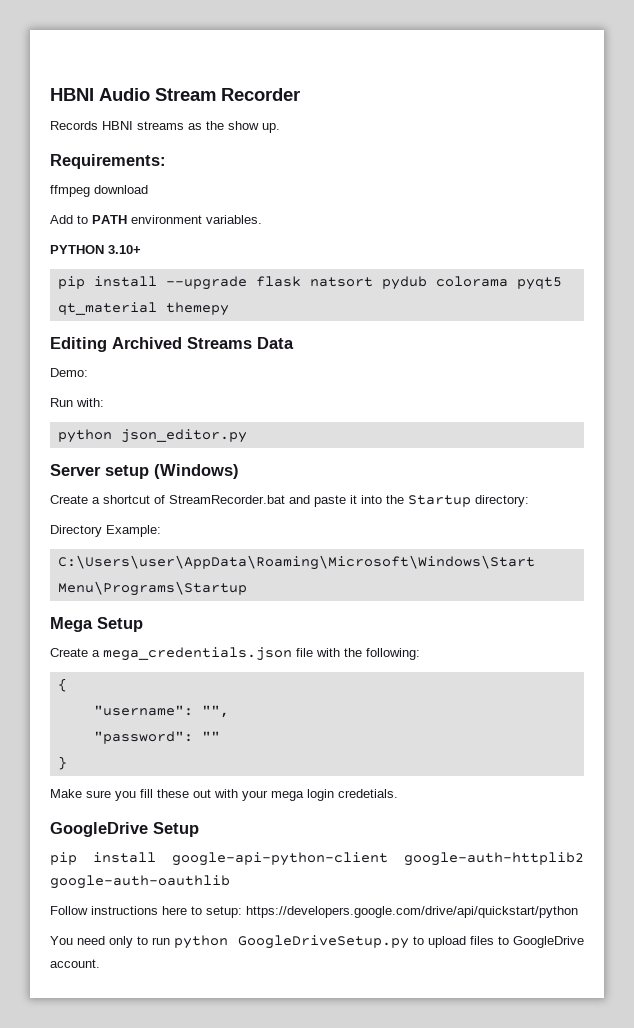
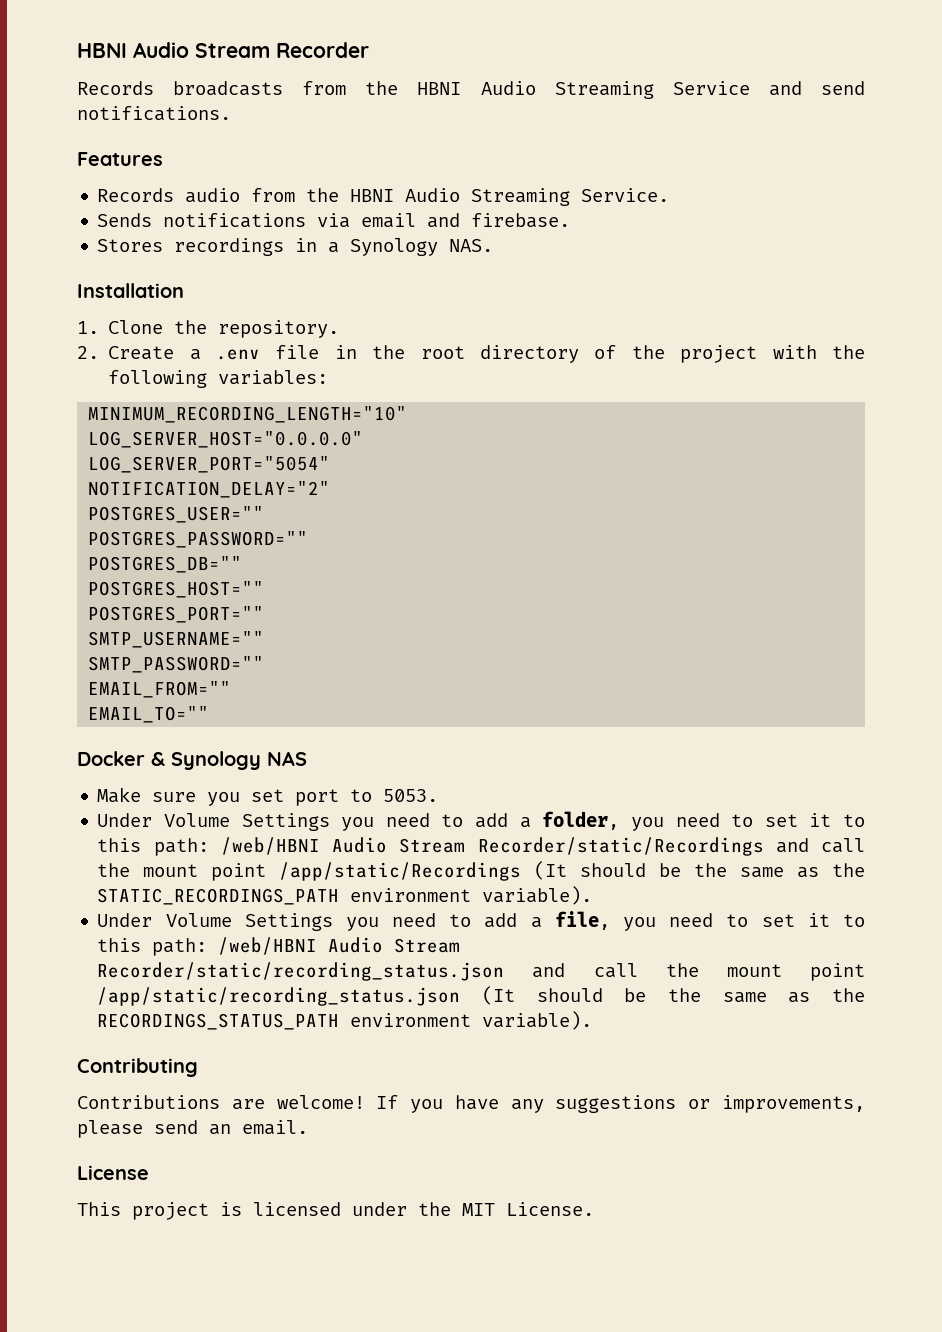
- Records HBNI streams as the show up.
- Requirements:
- ffmpeg download
- Add to PATH environment variables.
- PYTHON 3.10+
- pip install --upgrade flask natsort pydub colorama pyqt5 qt_material themepy
- Editing Archived Streams Data
- Demo:
- Run with:
- python json_editor.py
- Server setup (Windows)
- Create a shortcut of StreamRecorder.bat and paste it into the Startup directory:
- Directory Example:
- C:\Users\user\AppData\Roaming\Microsoft\Windows\Start Menu\Programs\Startup
- Mega Setup
- Create a mega_credentials.json file with the following:
- {
- "username": "",
- "password": ""
- }
- Make sure you fill these out with your mega login credetials.
- GoogleDrive Setup
- pip install google-api-python-client google-auth-httplib2 google-auth-oauthlib
- Follow instructions here to setup: https://developers.google.com/drive/api/quickstart/python
- You need only to run python GoogleDriveSetup.py to upload files to GoogleDrive account.
+ Records broadcasts from the HBNI Audio Streaming Service and send notifications.
+ Features
+ Records audio from the HBNI Audio Streaming Service.
+ Sends notifications via email and firebase.
+ Stores recordings in a Synology NAS.
+ Installation
+ 1. Clone the repository.
+ 2. Create a .env file in the root directory of the project with the following variables:
+ MINIMUM_RECORDING_LENGTH="10"
+ LOG_SERVER_HOST="0.0.0.0"
+ LOG_SERVER_PORT="5054"
+ NOTIFICATION_DELAY="2"
+ POSTGRES_USER=""
+ POSTGRES_PASSWORD=""
+ POSTGRES_DB=""
+ POSTGRES_HOST=""
+ POSTGRES_PORT=""
+ SMTP_USERNAME=""
+ SMTP_PASSWORD=""
+ EMAIL_FROM=""
+ EMAIL_TO=""
+ Docker & Synology NAS
+ Make sure you set port to 5053.
+ Under Volume Settings you need to add a folder, you need to set it to this path: /web/HBNI Audio Stream Recorder/static/Recordings and call the mount point /app/static/Recordings (It should be the same as the STATIC_RECORDINGS_PATH environment variable).
+ Under Volume Settings you need to add a file, you need to set it to this path: /web/HBNI Audio Stream Recorder/static/recording_status.json and call the mount point /app/static/recording_status.json (It should be the same as the RECORDINGS_STATUS_PATH environment variable).
+ Contributing
+ Contributions are welcome! If you have any suggestions or improvements, please send an email.
+ License
+ This project is licensed under the MIT License.

